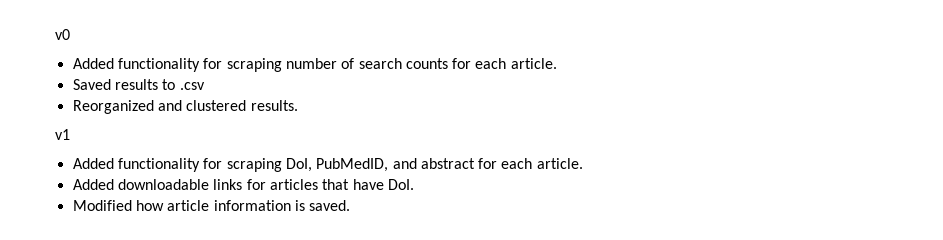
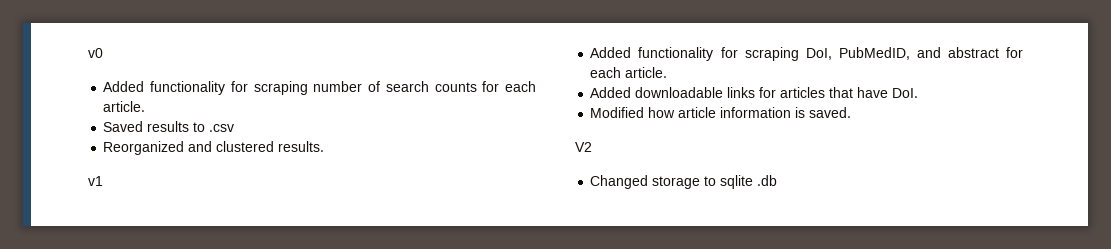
+ V2
+ Changed storage to sqlite .db

